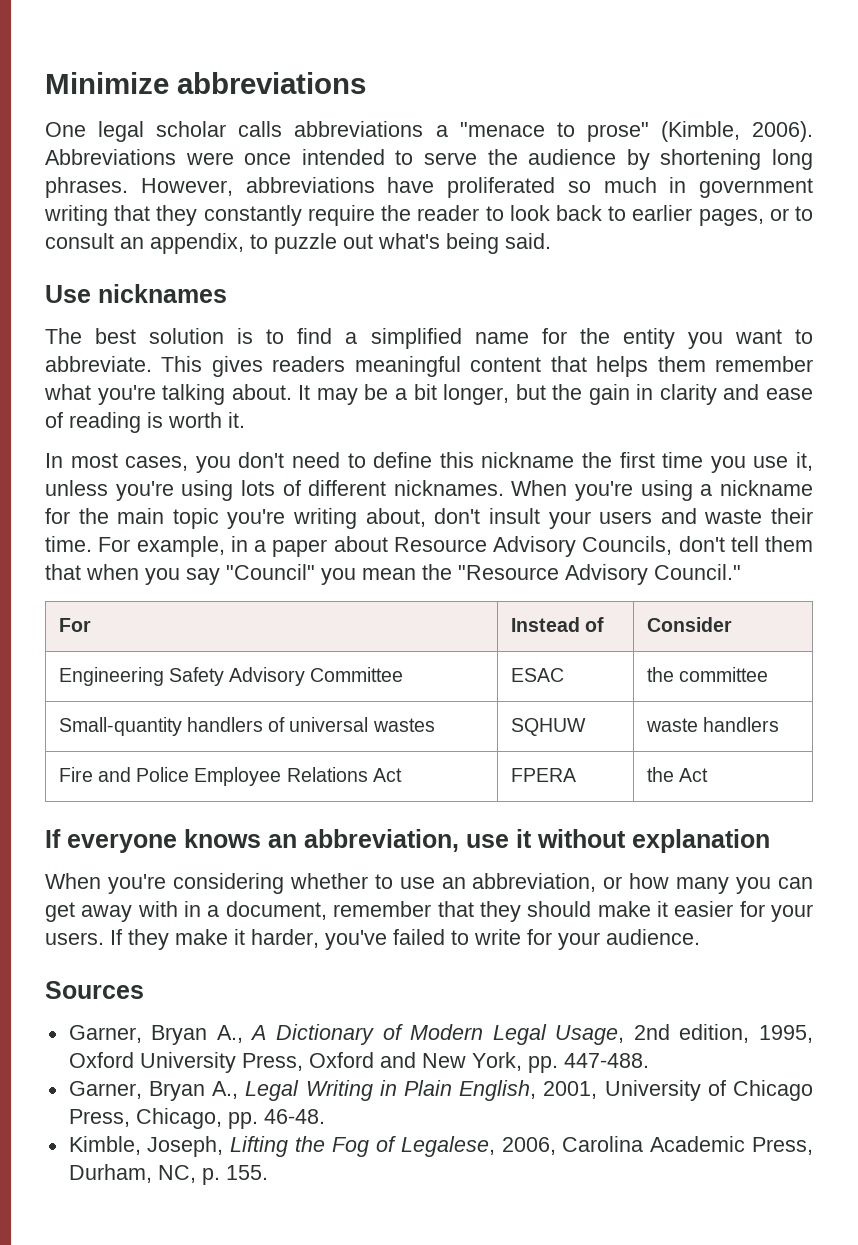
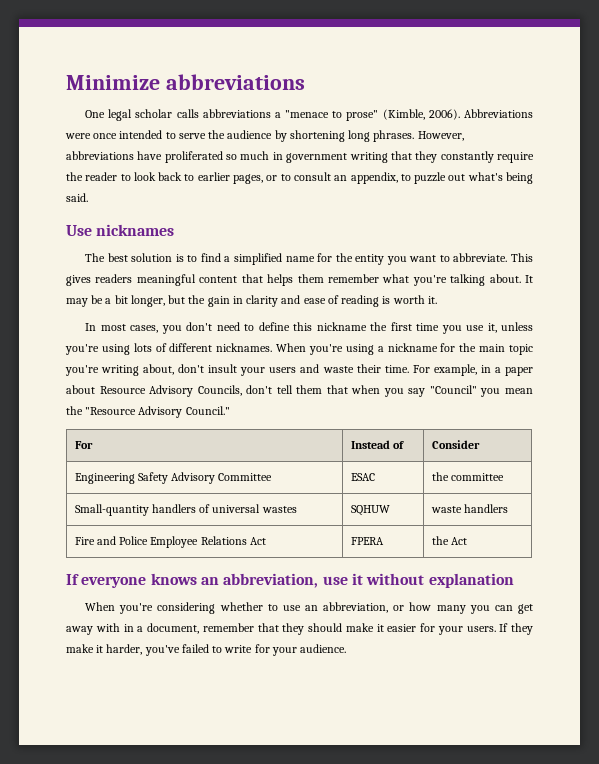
- Sources
- Garner, Bryan A., A Dictionary of Modern Legal Usage, 2nd edition, 1995, Oxford University Press, Oxford and New York, pp. 447-488.
- Garner, Bryan A., Legal Writing in Plain English, 2001, University of Chicago Press, Chicago, pp. 46-48.
- Kimble, Joseph, Lifting the Fog of Legalese, 2006, Carolina Academic Press, Durham, NC, p. 155.

